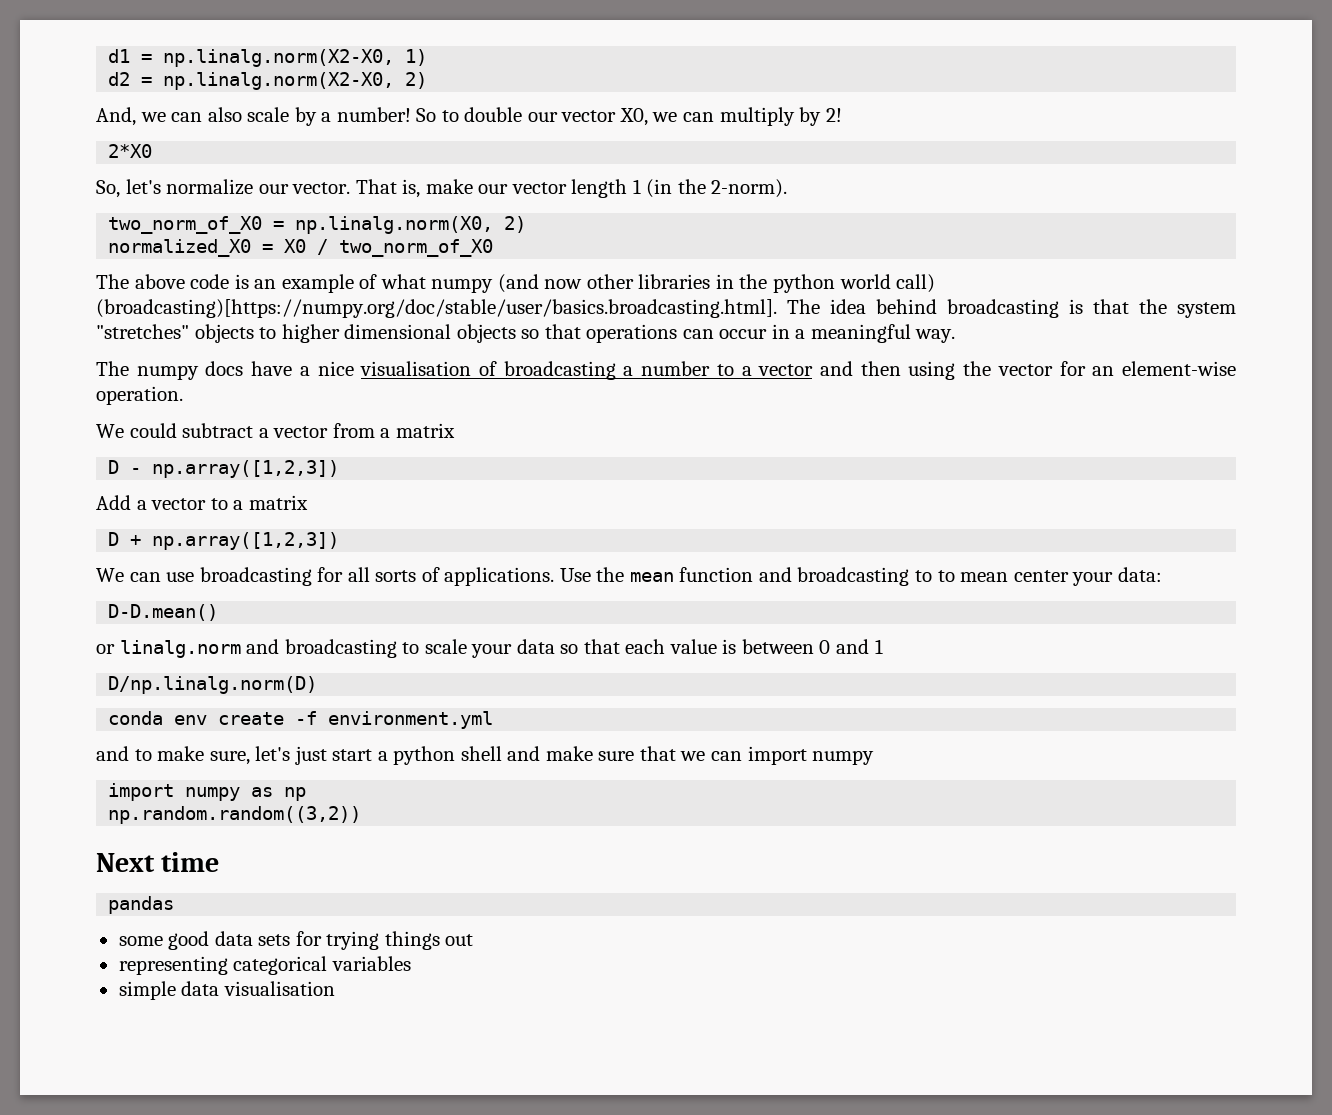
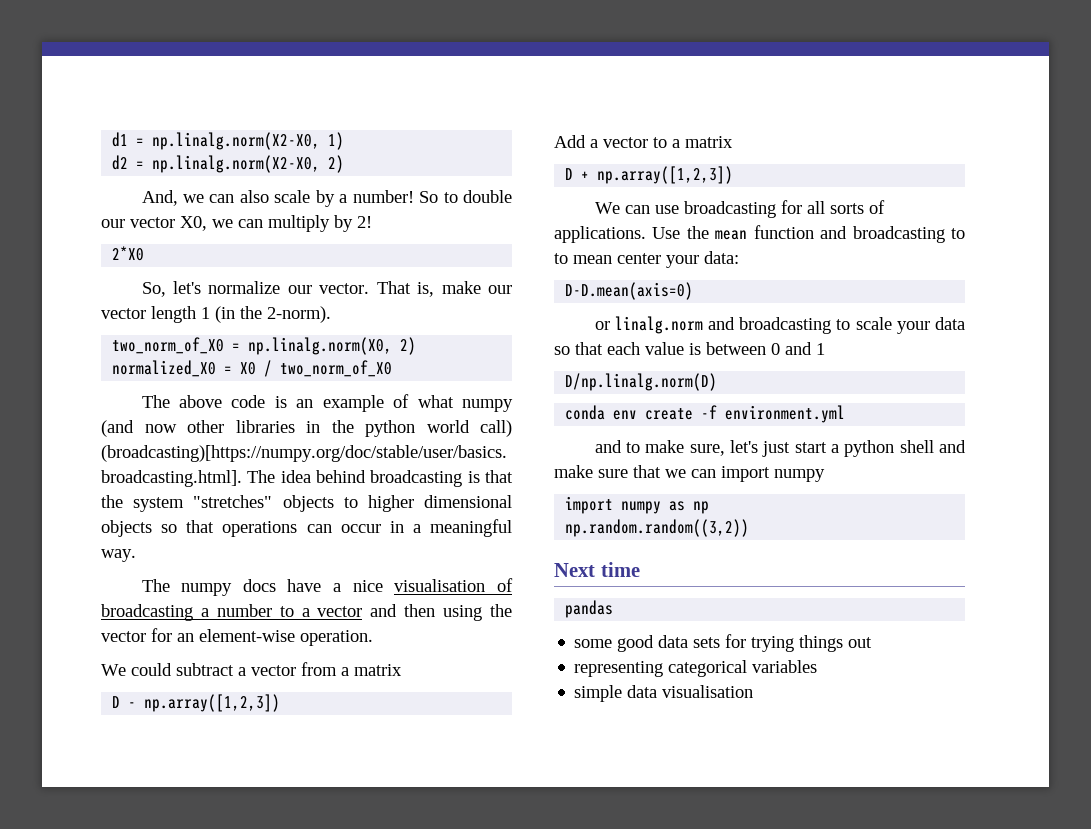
- D-D.mean()
+ D-D.mean(axis=0)

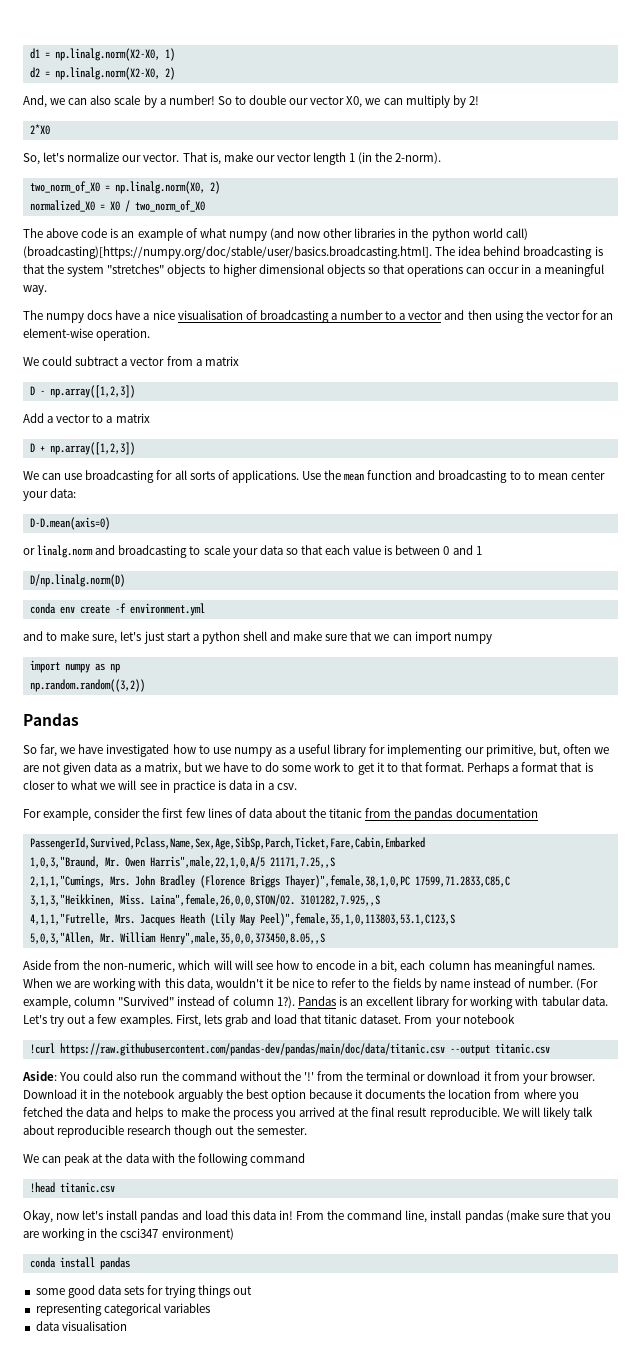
  np.random.random((3,2))
- Next time
- pandas
+ Pandas
+ So far, we have investigated how to use numpy as a useful library for implementing our primitive, but, often we are not given data as a matrix, but we have to do some work to get it to that format. Perhaps a format that is closer to what we will see in practice is data in a csv.
+ For example, consider the first few lines of data about the titanic from the pandas documentation
+ PassengerId,Survived,Pclass,Name,Sex,Age,SibSp,Parch,Ticket,Fare,Cabin,Embarked
+ 1,0,3,"Braund, Mr. Owen Harris",male,22,1,0,A/5 21171,7.25,,S
+ 2,1,1,"Cumings, Mrs. John Bradley (Florence Briggs Thayer)",female,38,1,0,PC 17599,71.2833,C85,C
+ 3,1,3,"Heikkinen, Miss. Laina",female,26,0,0,STON/O2. 3101282,7.925,,S
+ 4,1,1,"Futrelle, Mrs. Jacques Heath (Lily May Peel)",female,35,1,0,113803,53.1,C123,S
+ 5,0,3,"Allen, Mr. William Henry",male,35,0,0,373450,8.05,,S
+ Aside from the non-numeric, which will will see how to encode in a bit, each column has meaningful names. When we are working with this data, wouldn't it be nice to refer to the fields by name instead of number. (For example, column "Survived" instead of column 1?). Pandas is an excellent library for working with tabular data. Let's try out a few examples. First, lets grab and load that titanic dataset. From your notebook
+ !curl https://raw.githubusercontent.com/pandas-dev/pandas/main/doc/data/titanic.csv --output titanic.csv
+ Aside: You could also run the command without the '!' from the terminal or download it from your browser. Download it in the notebook arguably the best option because it documents the location from where you fetched the data and helps to make the process you arrived at the final result reproducible. We will likely talk about reproducible research though out the semester.
+ We can peak at the data with the following command
+ !head titanic.csv
+ Okay, now let's install pandas and load this data in! From the command line, install pandas (make sure that you are working in the csci347 environment)
+ conda install pandas
- simple data visualisation
+ data visualisation

